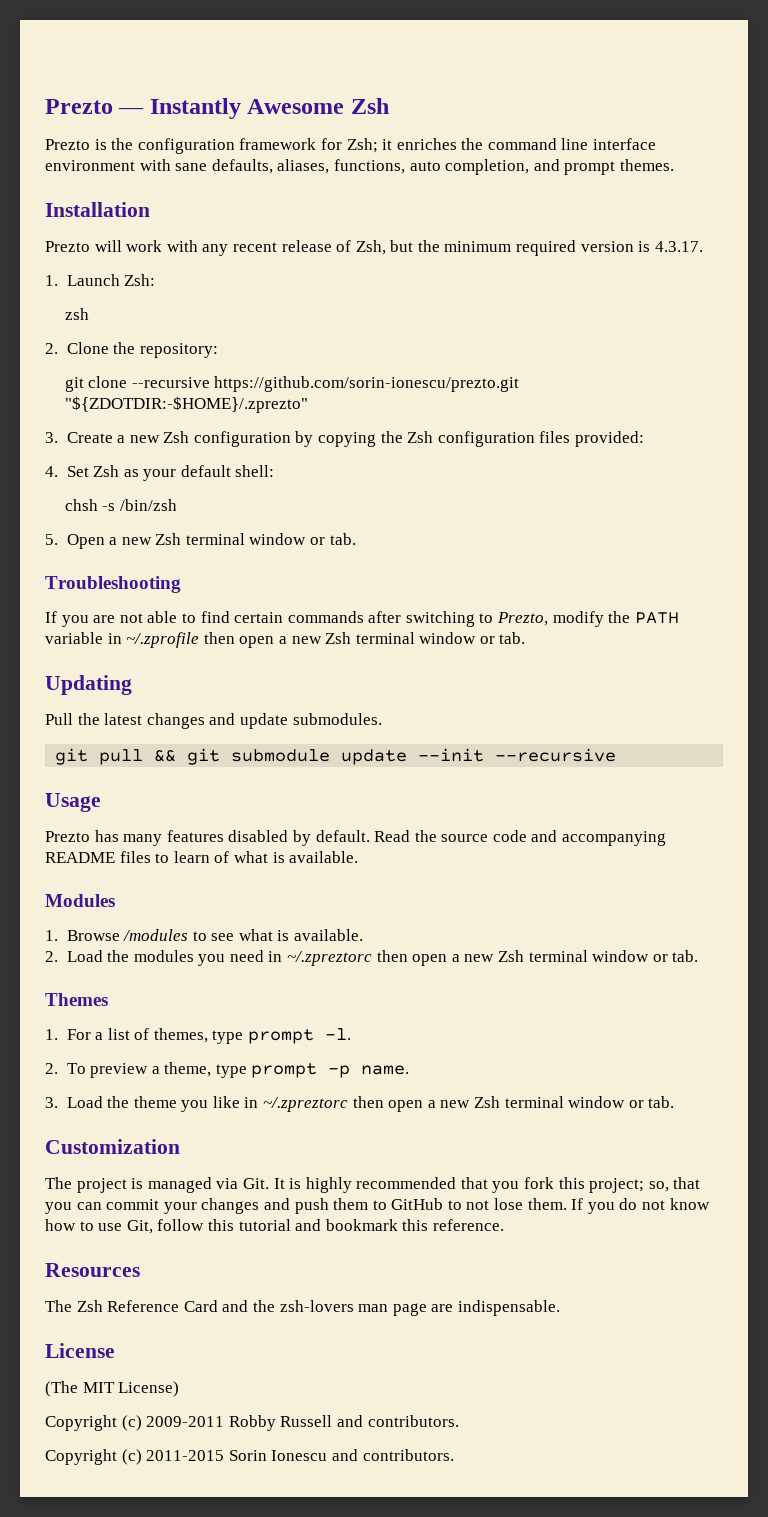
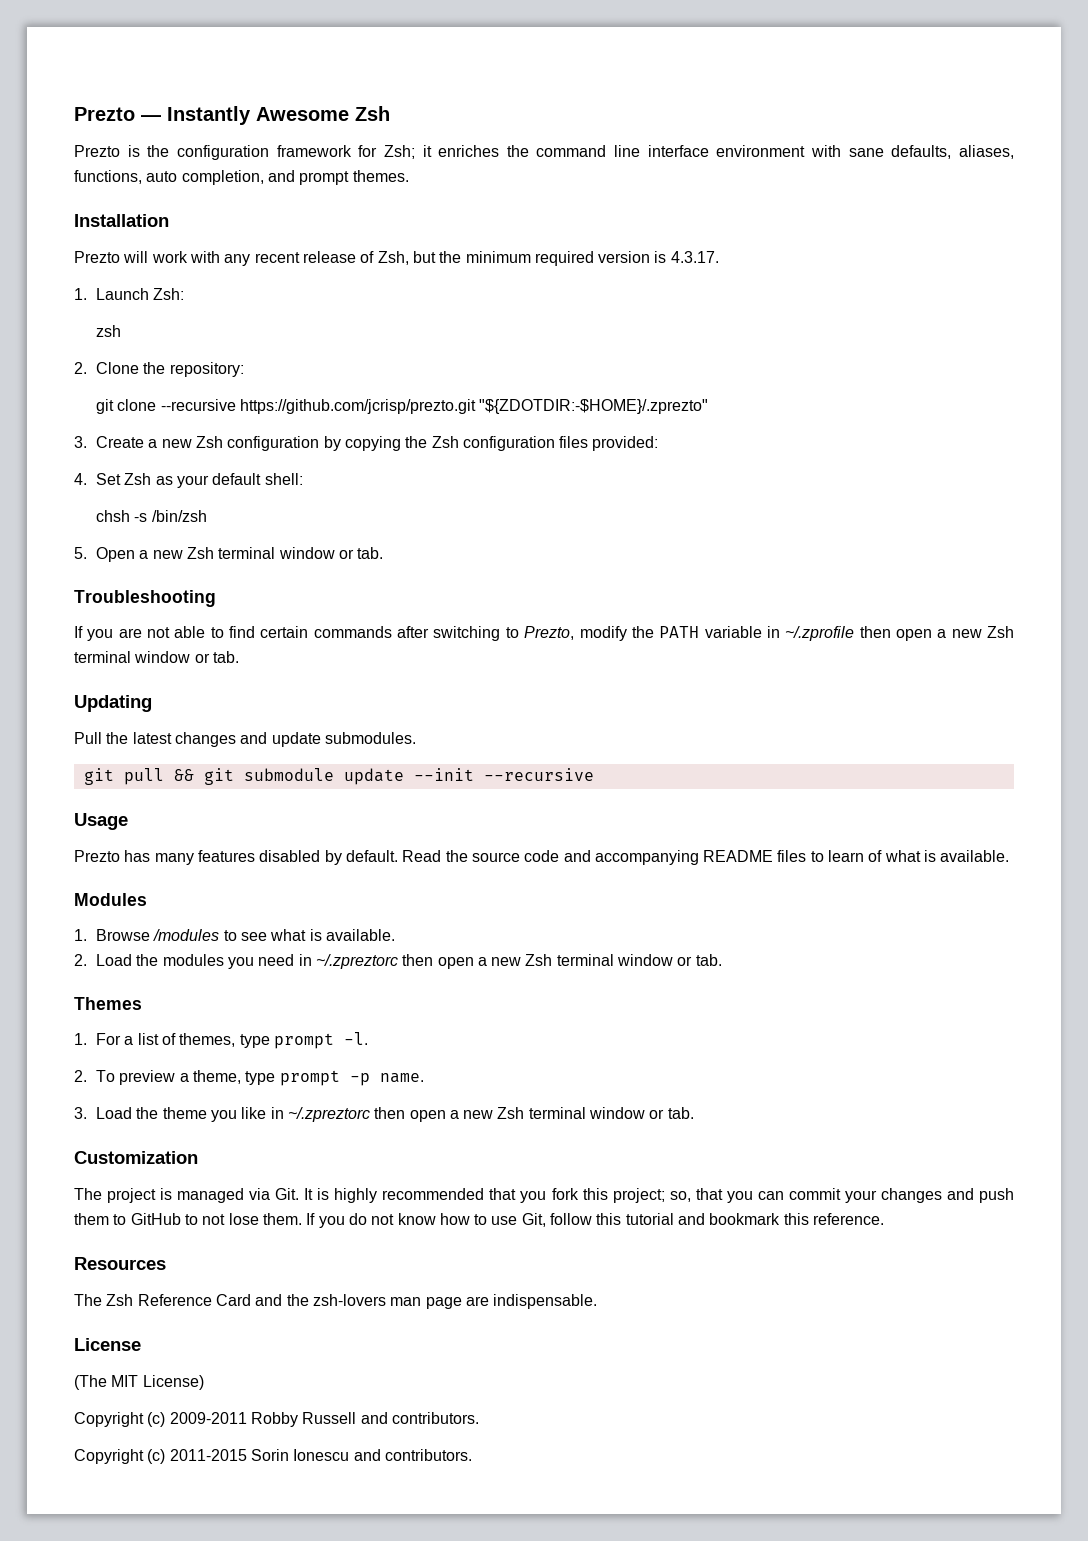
- git clone --recursive https://github.com/sorin-ionescu/prezto.git "${ZDOTDIR:-$HOME}/.zprezto"
+ git clone --recursive https://github.com/jcrisp/prezto.git "${ZDOTDIR:-$HOME}/.zprezto"

